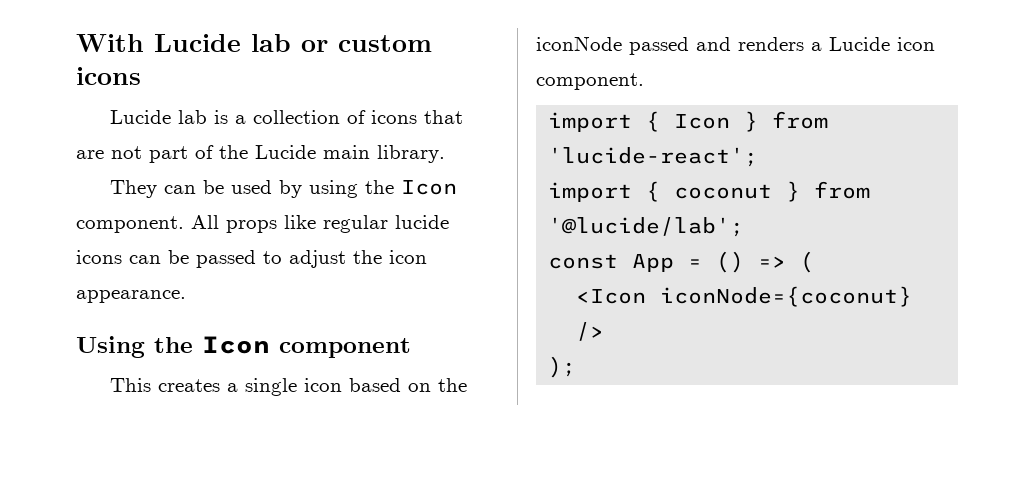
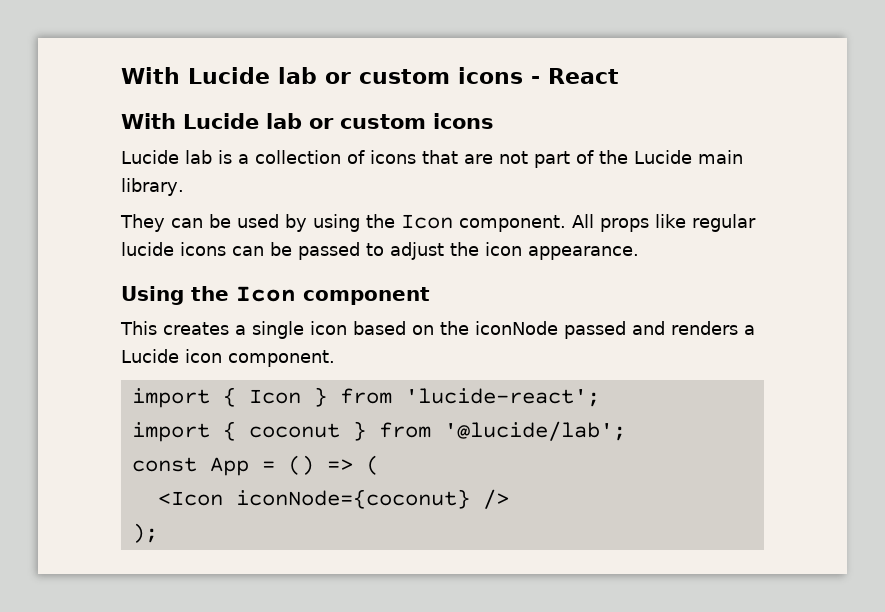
+ With Lucide lab or custom icons - React

